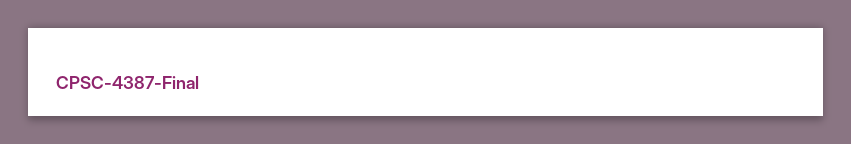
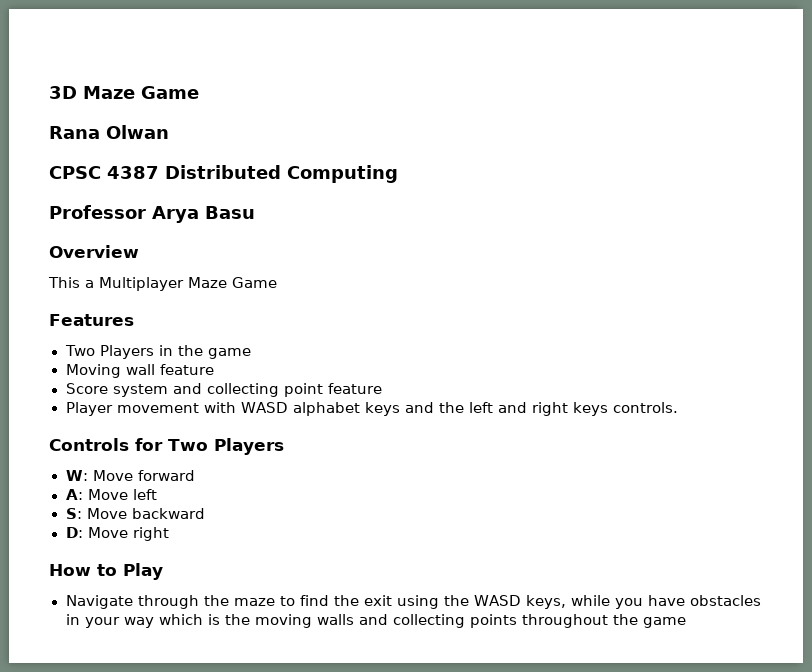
- CPSC-4387-Final
+ 3D Maze Game
+ Rana Olwan
+ CPSC 4387 Distributed Computing
+ Professor Arya Basu
+ Overview
+ This a Multiplayer Maze Game
+ Features
+ Two Players in the game
+ Moving wall feature
+ Score system and collecting point feature
+ Player movement with WASD alphabet keys and the left and right keys controls.
+ Controls for Two Players
+ W: Move forward
+ A: Move left
+ S: Move backward
+ D: Move right
+ How to Play
+ Navigate through the maze to find the exit using the WASD keys, while you have obstacles in your way which is the moving walls and collecting points throughout the game

